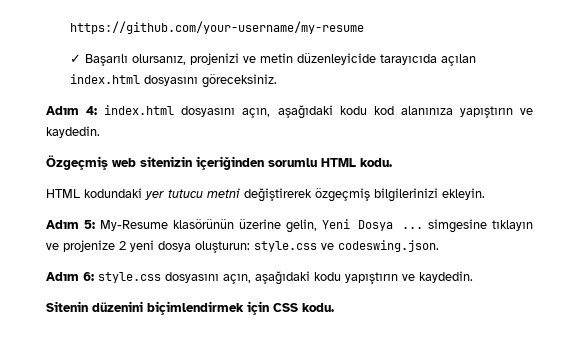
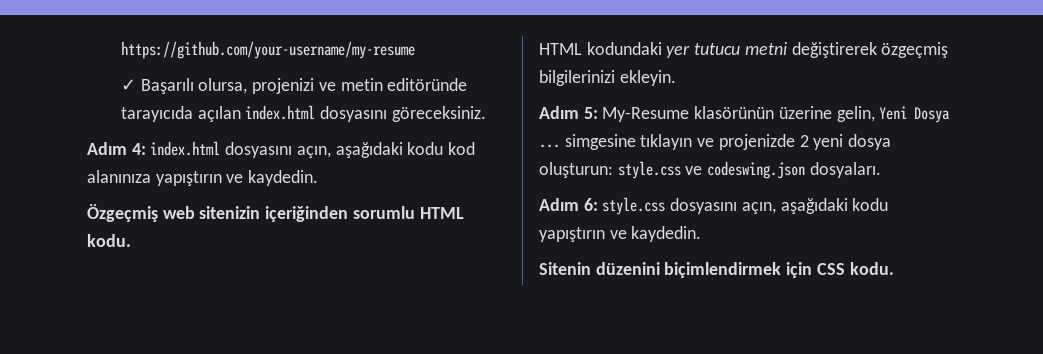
- ✓ Başarılı olursanız, projenizi ve metin düzenleyicide tarayıcıda açılan index.html dosyasını göreceksiniz.
+ ✓ Başarılı olursa, projenizi ve metin editöründe tarayıcıda açılan index.html dosyasını göreceksiniz.
- Adım 5: My-Resume klasörünün üzerine gelin, Yeni Dosya ... simgesine tıklayın ve projenize 2 yeni dosya oluşturun: style.css ve codeswing.json.
+ Adım 5: My-Resume klasörünün üzerine gelin, Yeni Dosya ... simgesine tıklayın ve projenizde 2 yeni dosya oluşturun: style.css ve codeswing.json dosyaları.

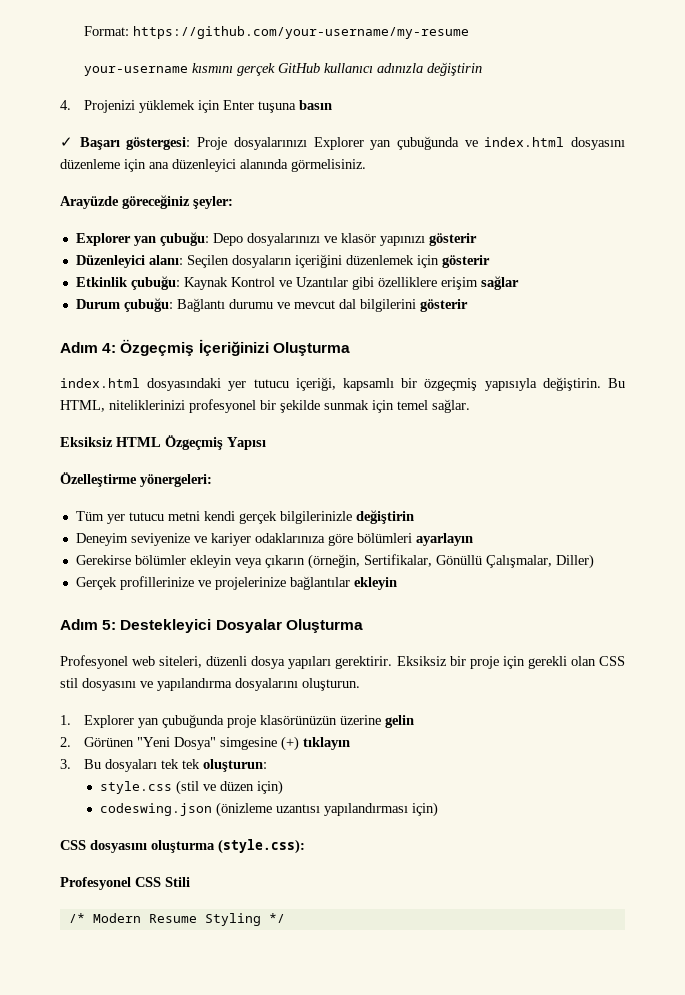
- https://github.com/your-username/my-resume
+ Format: https://github.com/your-username/my-resume
- ✓ Başarılı olursa, projenizi ve metin editöründe tarayıcıda açılan index.html dosyasını göreceksiniz.
- Adım 4: index.html dosyasını açın, aşağıdaki kodu kod alanınıza yapıştırın ve kaydedin.
- Özgeçmiş web sitenizin içeriğinden sorumlu HTML kodu.
- HTML kodundaki yer tutucu metni değiştirerek özgeçmiş bilgilerinizi ekleyin.
- Adım 5: My-Resume klasörünün üzerine gelin, Yeni Dosya ... simgesine tıklayın ve projenizde 2 yeni dosya oluşturun: style.css ve codeswing.json dosyaları.
- Adım 6: style.css dosyasını açın, aşağıdaki kodu yapıştırın ve kaydedin.
- Sitenin düzenini biçimlendirmek için CSS kodu.
+ your-username kısmını gerçek GitHub kullanıcı adınızla değiştirin
+ 4. Projenizi yüklemek için Enter tuşuna basın
+ ✓ Başarı göstergesi: Proje dosyalarınızı Explorer yan çubuğunda ve index.html dosyasını düzenleme için ana düzenleyici alanında görmelisiniz.
+ Arayüzde göreceğiniz şeyler:
+ Explorer yan çubuğu: Depo dosyalarınızı ve klasör yapınızı gösterir
+ Düzenleyici alanı: Seçilen dosyaların içeriğini düzenlemek için gösterir
+ Etkinlik çubuğu: Kaynak Kontrol ve Uzantılar gibi özelliklere erişim sağlar
+ Durum çubuğu: Bağlantı durumu ve mevcut dal bilgilerini gösterir
+ Adım 4: Özgeçmiş İçeriğinizi Oluşturma
+ index.html dosyasındaki yer tutucu içeriği, kapsamlı bir özgeçmiş yapısıyla değiştirin. Bu HTML, niteliklerinizi profesyonel bir şekilde sunmak için temel sağlar.
+ Eksiksiz HTML Özgeçmiş Yapısı
+ Özelleştirme yönergeleri:
+ Tüm yer tutucu metni kendi gerçek bilgilerinizle değiştirin
+ Deneyim seviyenize ve kariyer odaklarınıza göre bölümleri ayarlayın
+ Gerekirse bölümler ekleyin veya çıkarın (örneğin, Sertifikalar, Gönüllü Çalışmalar, Diller)
+ Gerçek profillerinize ve projelerinize bağlantılar ekleyin
+ Adım 5: Destekleyici Dosyalar Oluşturma
+ Profesyonel web siteleri, düzenli dosya yapıları gerektirir. Eksiksiz bir proje için gerekli olan CSS stil dosyasını ve yapılandırma dosyalarını oluşturun.
+ 1. Explorer yan çubuğunda proje klasörünüzün üzerine gelin
+ 2. Görünen "Yeni Dosya" simgesine (+) tıklayın
+ 3. Bu dosyaları tek tek oluşturun:
+ style.css (stil ve düzen için)
+ codeswing.json (önizleme uzantısı yapılandırması için)
+ CSS dosyasını oluşturma (style.css):
+ Profesyonel CSS Stili
+ /* Modern Resume Styling */

